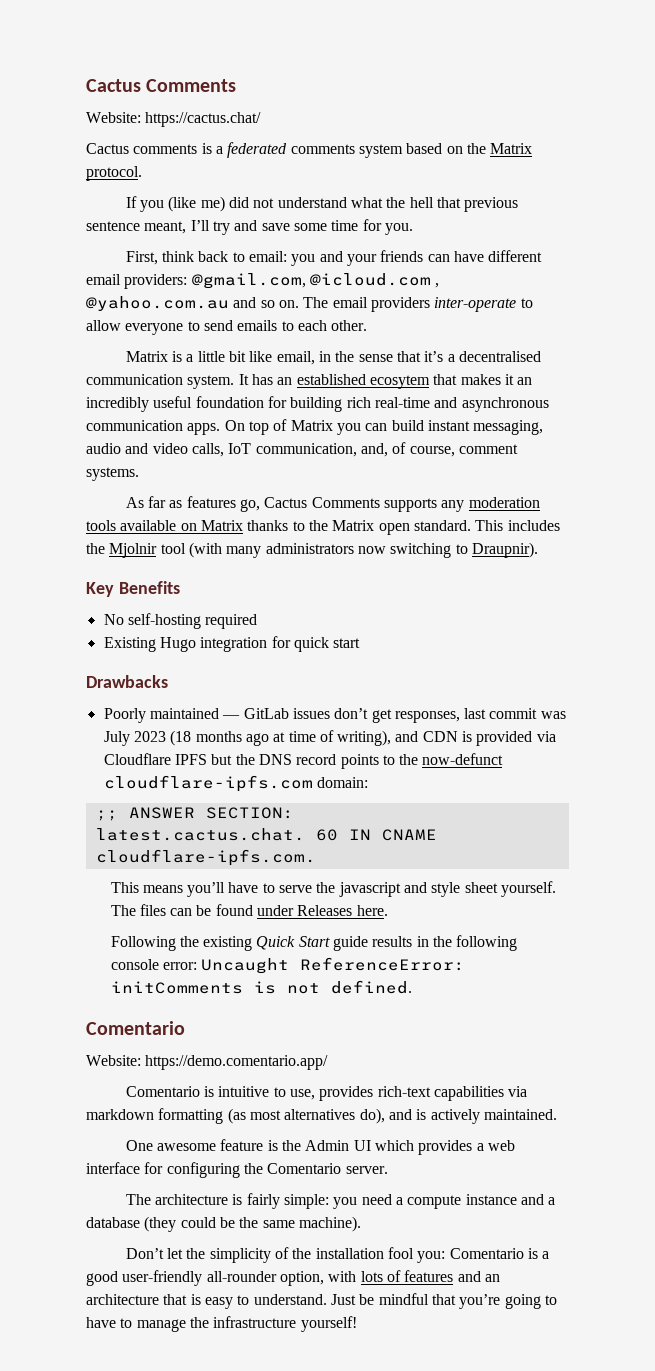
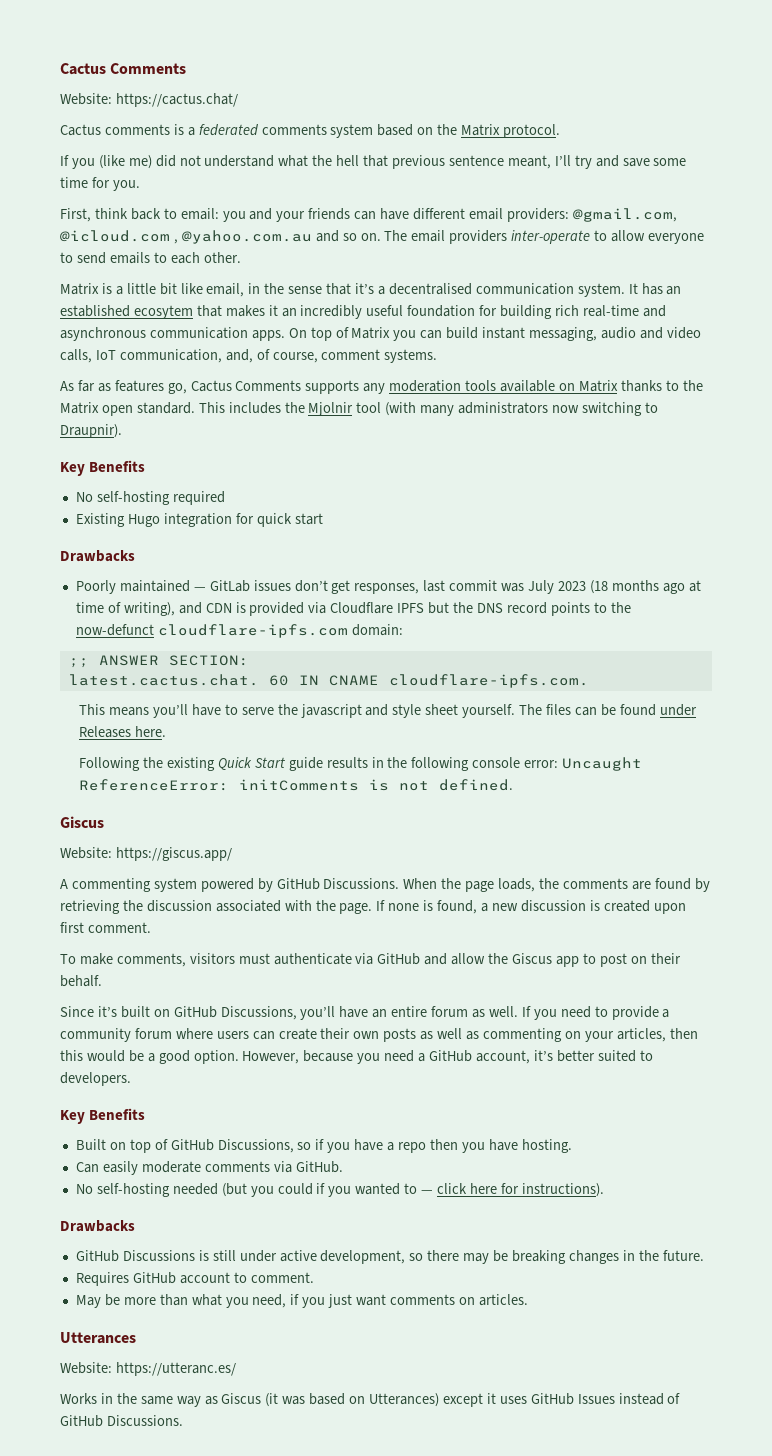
  Following the existing Quick Start guide results in the following console error: Uncaught ReferenceError: initComments is not defined.
- Comentario
- Website: https://demo.comentario.app/
- Comentario is intuitive to use, provides rich-text capabilities via markdown formatting (as most alternatives do), and is actively maintained.
- One awesome feature is the Admin UI which provides a web interface for configuring the Comentario server.
- The architecture is fairly simple: you need a compute instance and a database (they could be the same machine).
- Don’t let the simplicity of the installation fool you: Comentario is a good user-friendly all-rounder option, with lots of features and an architecture that is easy to understand. Just be mindful that you’re going to have to manage the infrastructure yourself!
+ Giscus
+ Website: https://giscus.app/
+ A commenting system powered by GitHub Discussions. When the page loads, the comments are found by retrieving the discussion associated with the page. If none is found, a new discussion is created upon first comment.
+ To make comments, visitors must authenticate via GitHub and allow the Giscus app to post on their behalf.
+ Since it’s built on GitHub Discussions, you’ll have an entire forum as well. If you need to provide a community forum where users can create their own posts as well as commenting on your articles, then this would be a good option. However, because you need a GitHub account, it’s better suited to developers.
+ Key Benefits
+ Built on top of GitHub Discussions, so if you have a repo then you have hosting.
+ Can easily moderate comments via GitHub.
+ No self-hosting needed (but you could if you wanted to — click here for instructions).
+ Drawbacks
+ GitHub Discussions is still under active development, so there may be breaking changes in the future.
+ Requires GitHub account to comment.
+ May be more than what you need, if you just want comments on articles.
+ Utterances
+ Website: https://utteranc.es/
+ Works in the same way as Giscus (it was based on Utterances) except it uses GitHub Issues instead of GitHub Discussions.

